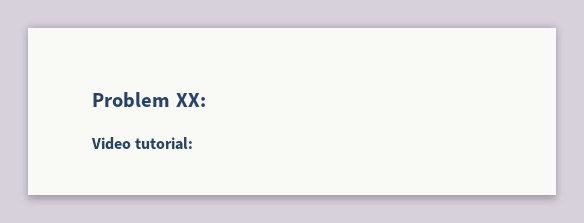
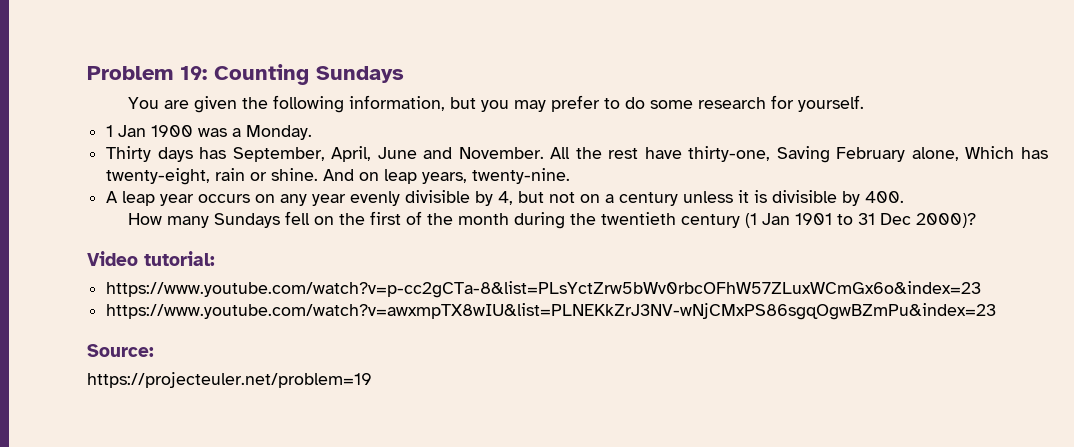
- Problem XX:
+ Problem 19: Counting Sundays
+ You are given the following information, but you may prefer to do some research for yourself.
+ 1 Jan 1900 was a Monday.
+ Thirty days has September, April, June and November. All the rest have thirty-one, Saving February alone, Which has twenty-eight, rain or shine. And on leap years, twenty-nine.
+ A leap year occurs on any year evenly divisible by 4, but not on a century unless it is divisible by 400.
+ How many Sundays fell on the first of the month during the twentieth century (1 Jan 1901 to 31 Dec 2000)?
  Video tutorial:
+ https://www.youtube.com/watch?v=p-cc2gCTa-8&list=PLsYctZrw5bWv0rbcOFhW57ZLuxWCmGx6o&index=23
+ https://www.youtube.com/watch?v=awxmpTX8wIU&list=PLNEKkZrJ3NV-wNjCMxPS86sgqOgwBZmPu&index=23
+ Source:
+ https://projecteuler.net/problem=19

